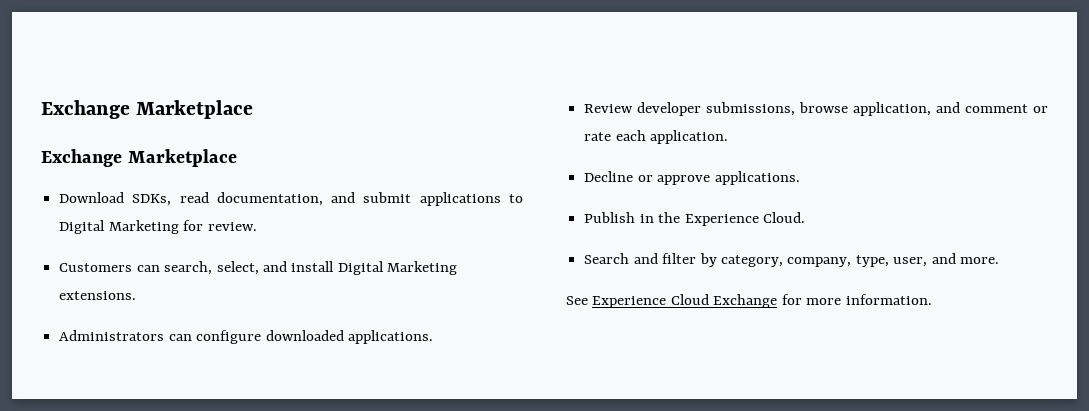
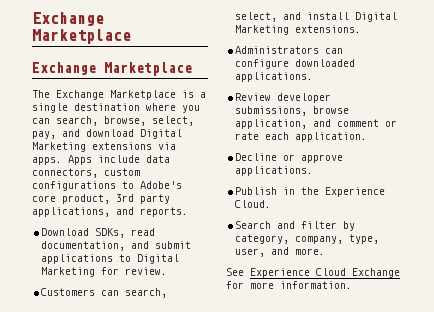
+ The Exchange Marketplace is a single destination where you can search, browse, select, pay, and download Digital Marketing extensions via apps. Apps include data connectors, custom configurations to Adobe's core product, 3rd party applications, and reports.

